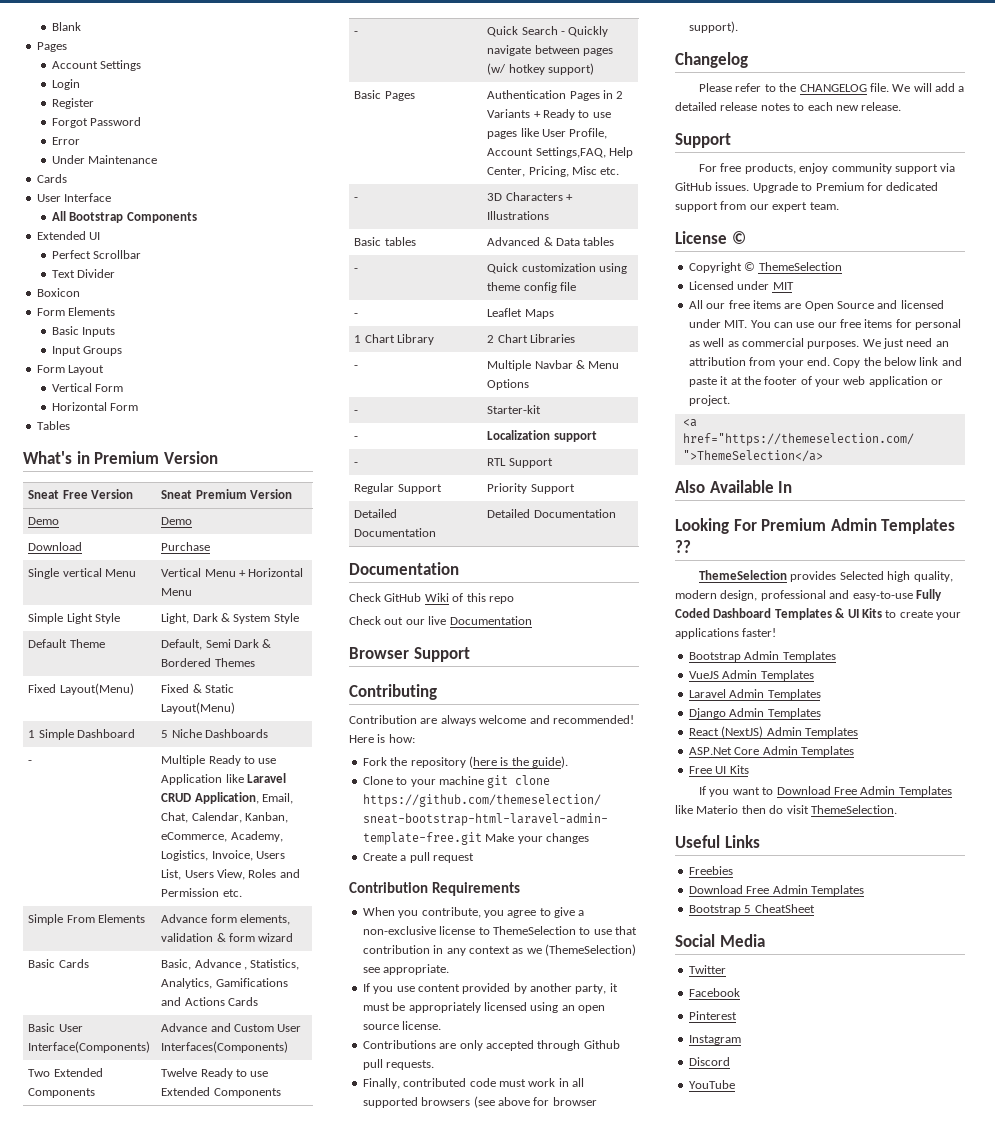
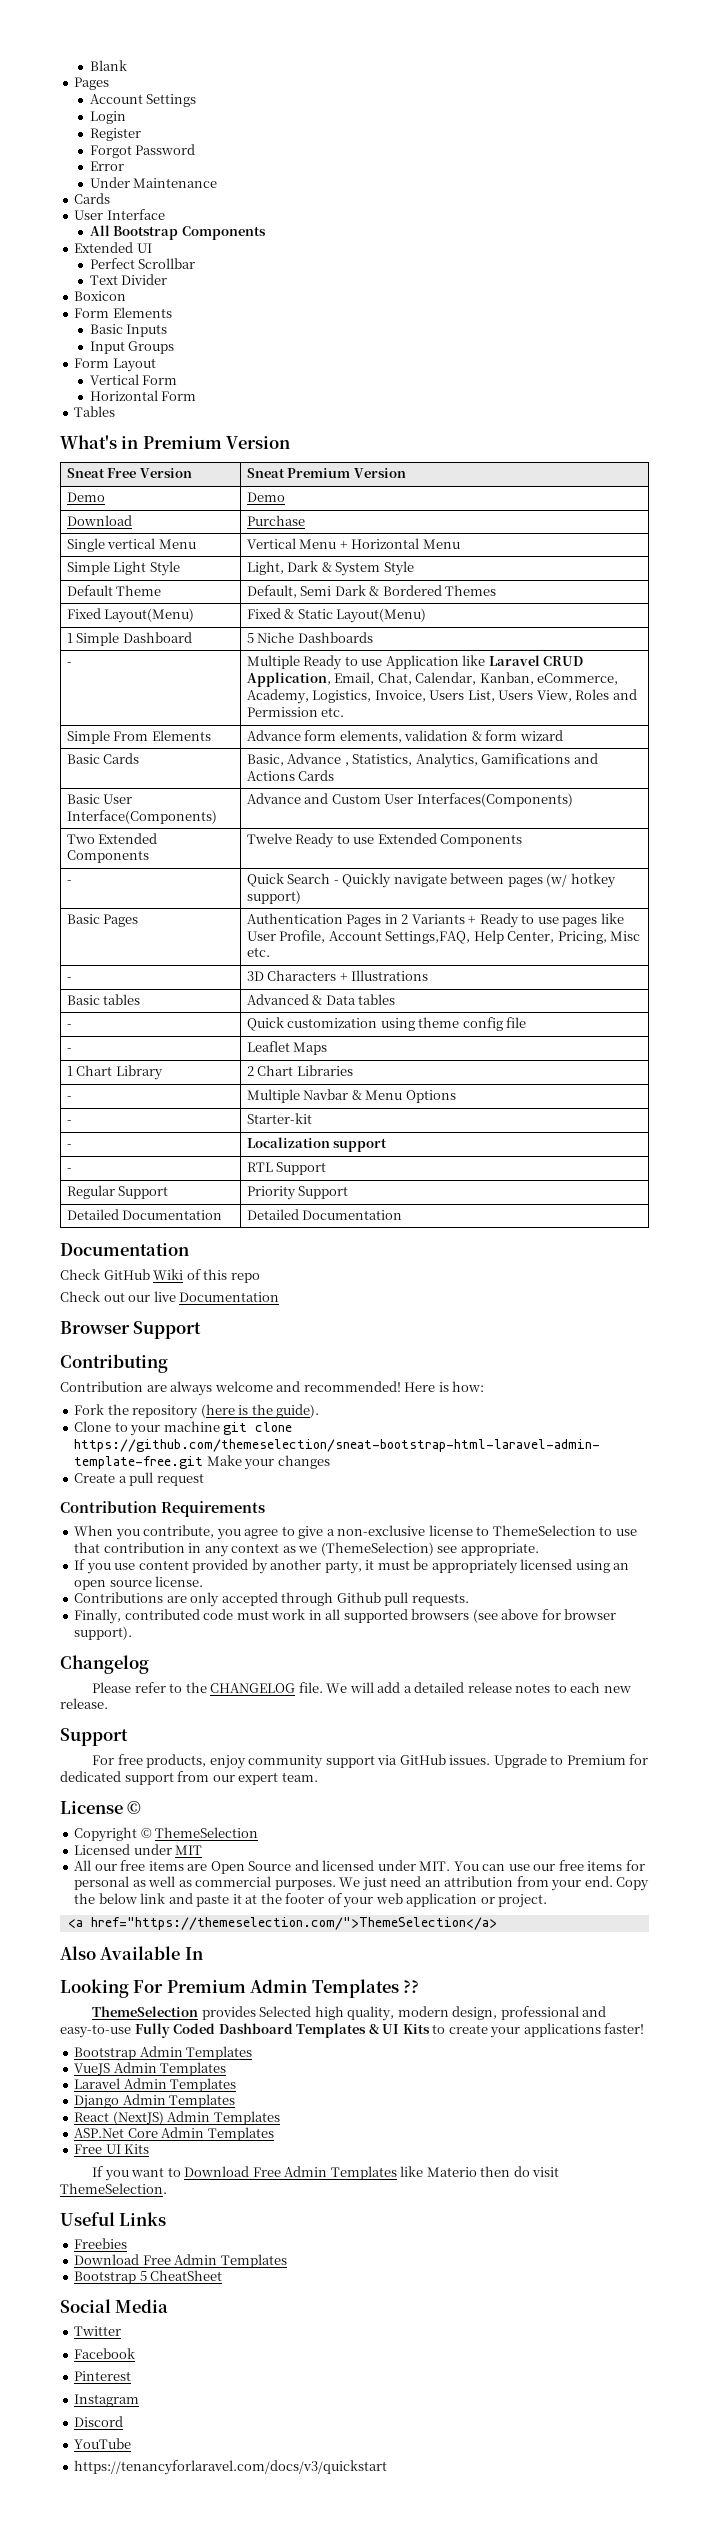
+ https://tenancyforlaravel.com/docs/v3/quickstart

